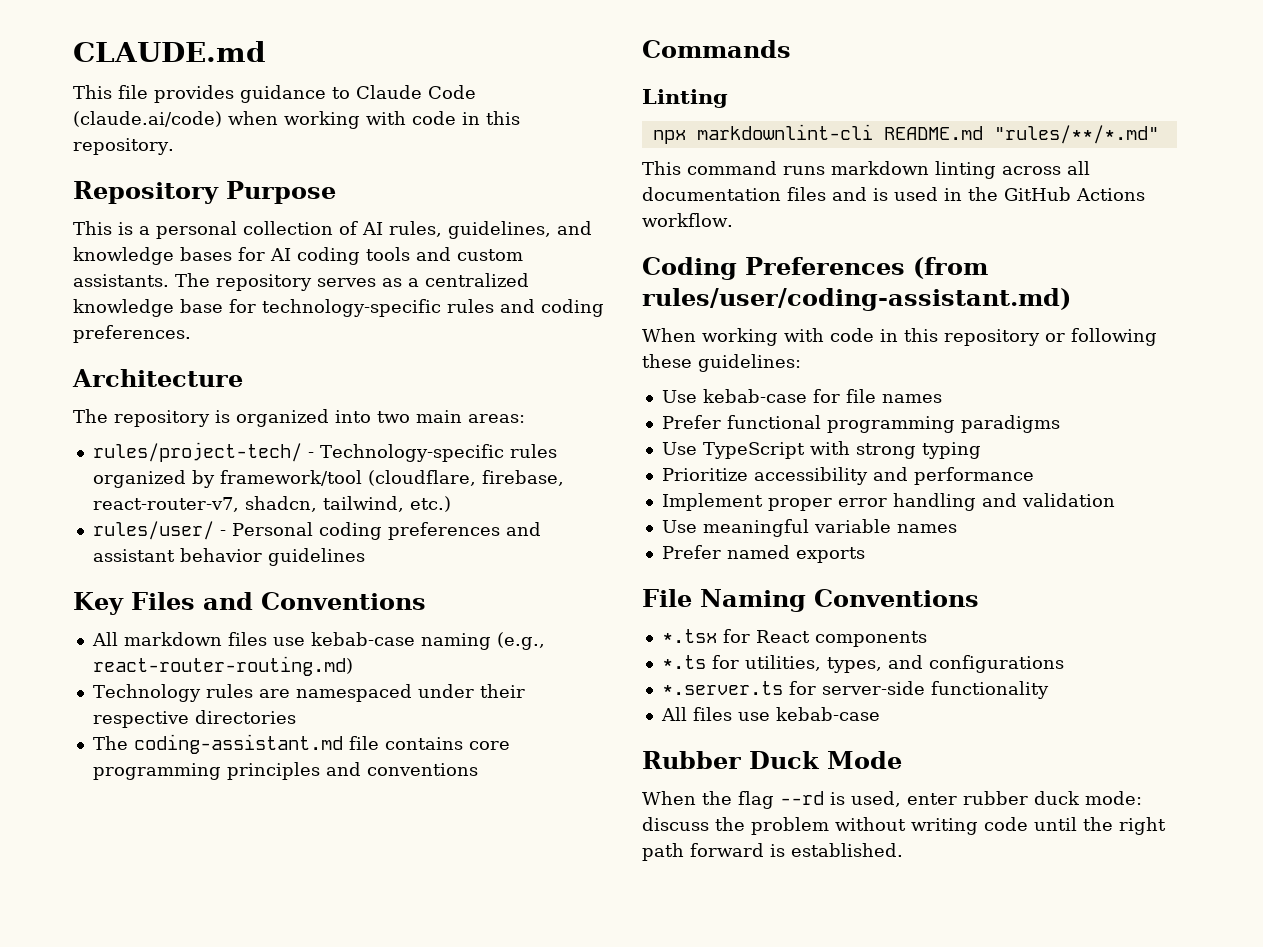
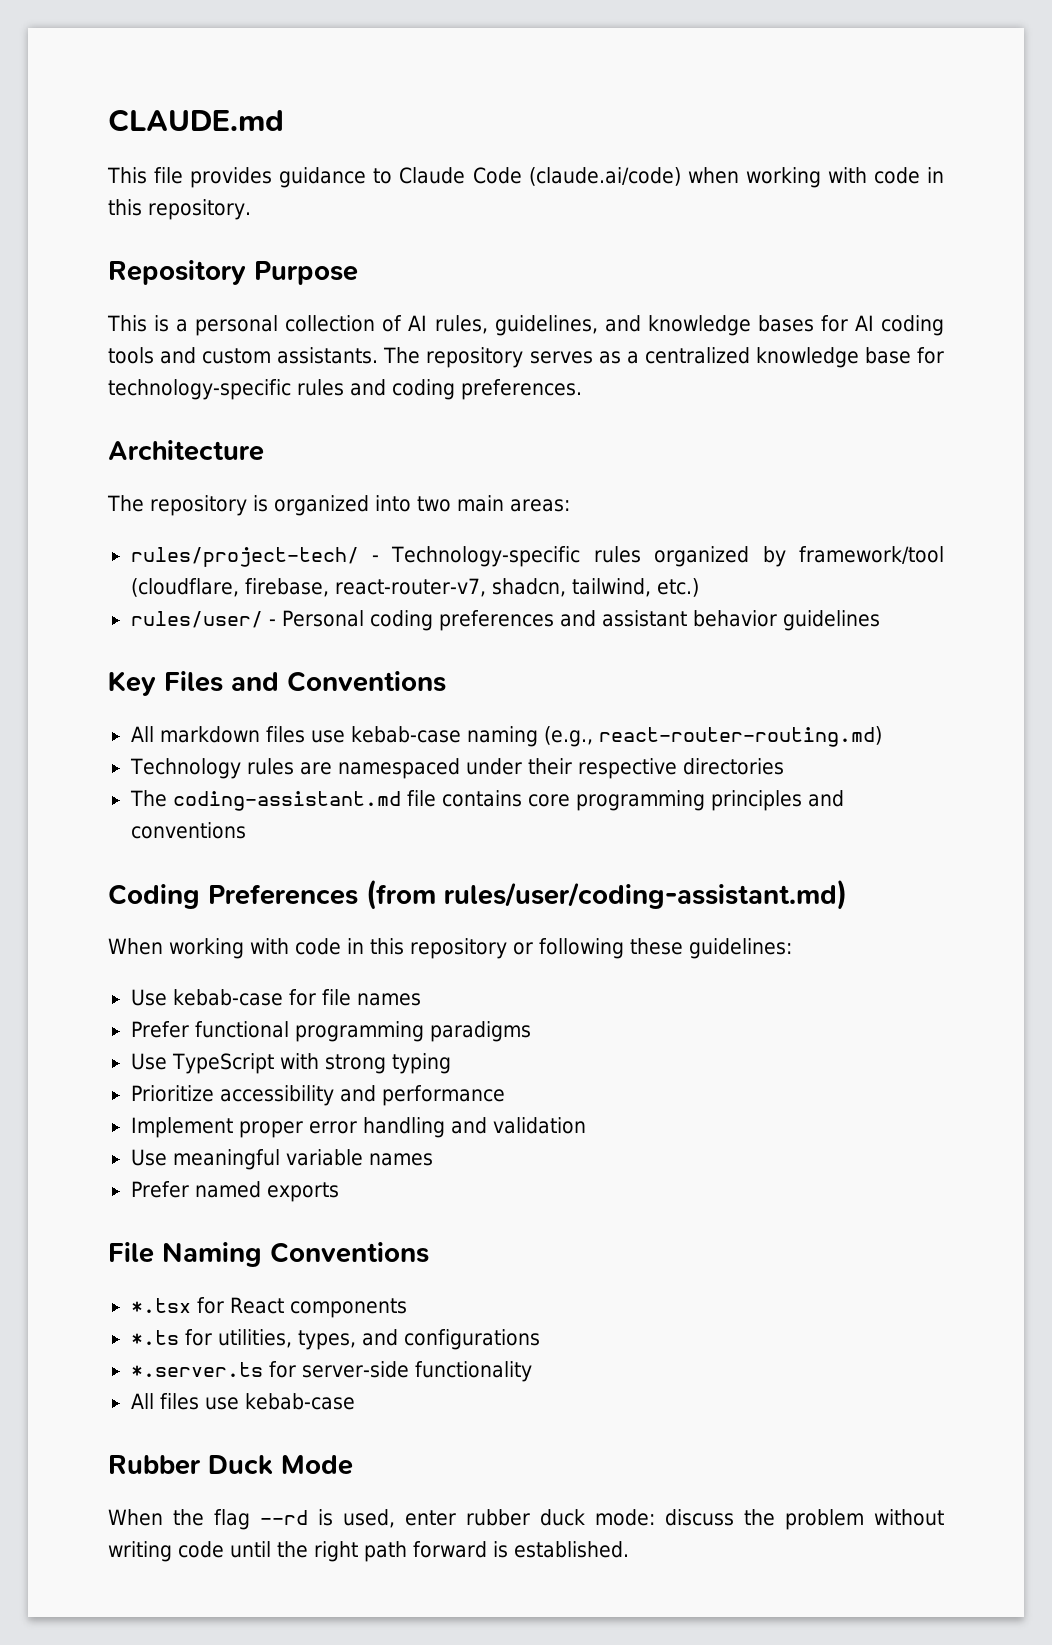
- Commands
- Linting
- npx markdownlint-cli README.md "rules/**/*.md"
- This command runs markdown linting across all documentation files and is used in the GitHub Actions workflow.

